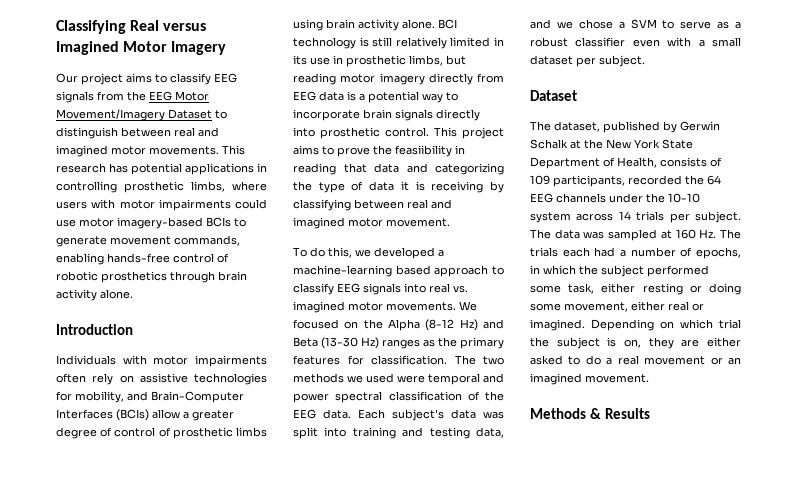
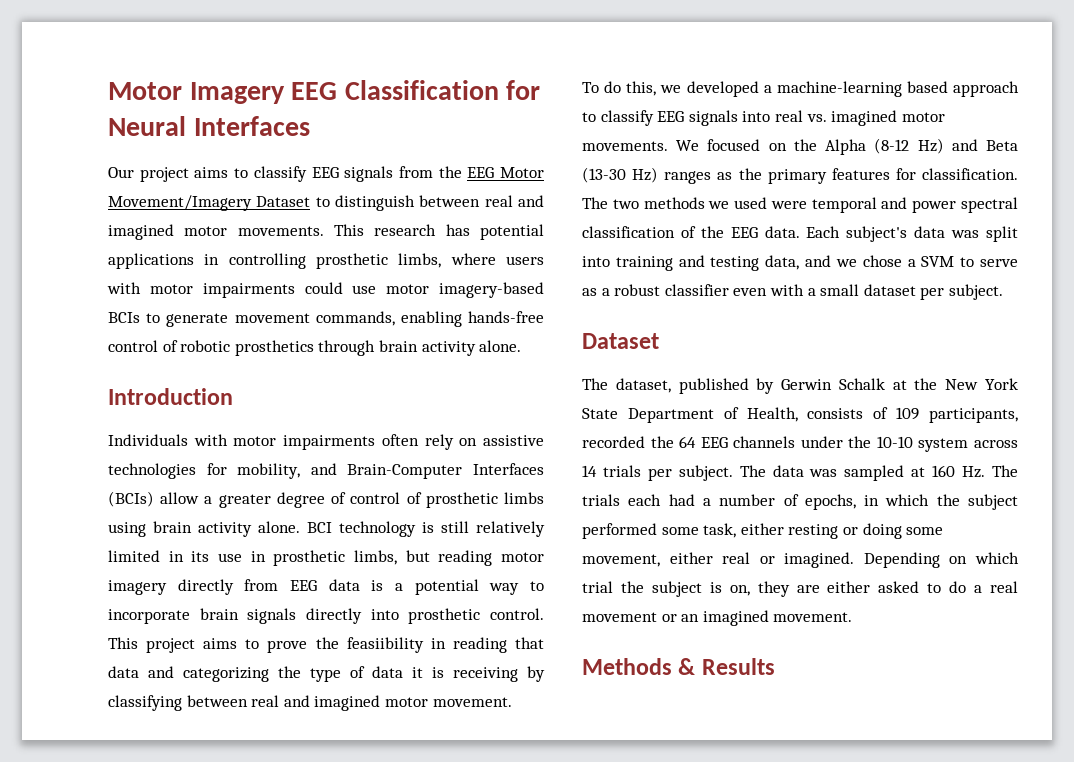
- Classifying Real versus Imagined Motor Imagery
+ Motor Imagery EEG Classification for Neural Interfaces

